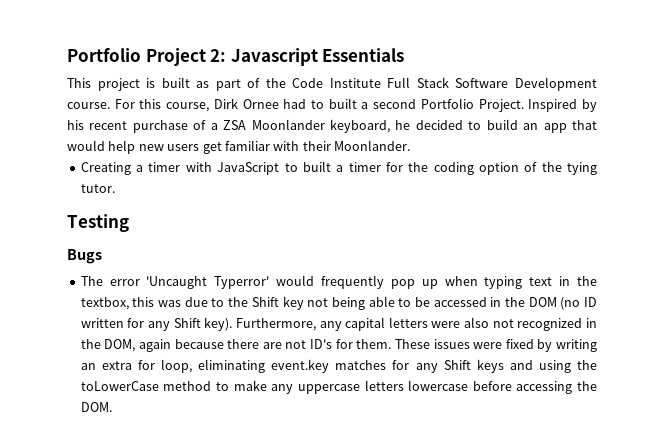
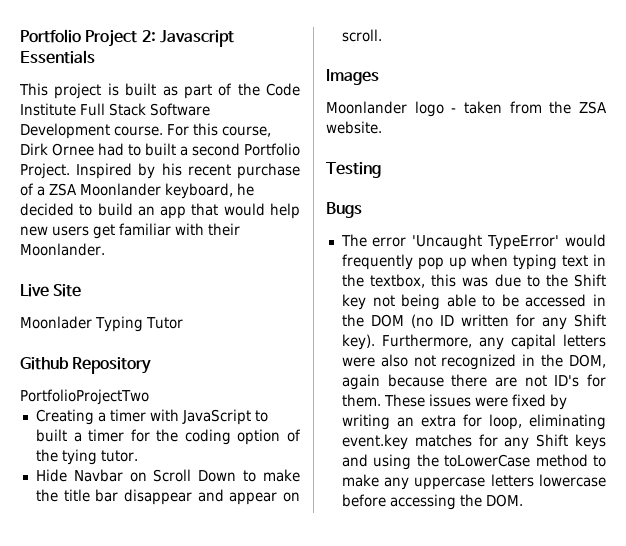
+ Live Site
+ Moonlader Typing Tutor
+ Github Repository
+ PortfolioProjectTwo
+ Hide Navbar on Scroll Down to make the title bar disappear and appear on scroll.
+ Images
+ Moonlander logo - taken from the ZSA website.
- The error 'Uncaught Typerror' would frequently pop up when typing text in the textbox, this was due to the Shift key not being able to be accessed in the DOM (no ID written for any Shift key).
+ The error 'Uncaught TypeError' would frequently pop up when typing text in the textbox, this was due to the Shift key not being able to be accessed in the DOM (no ID written for any Shift key).

